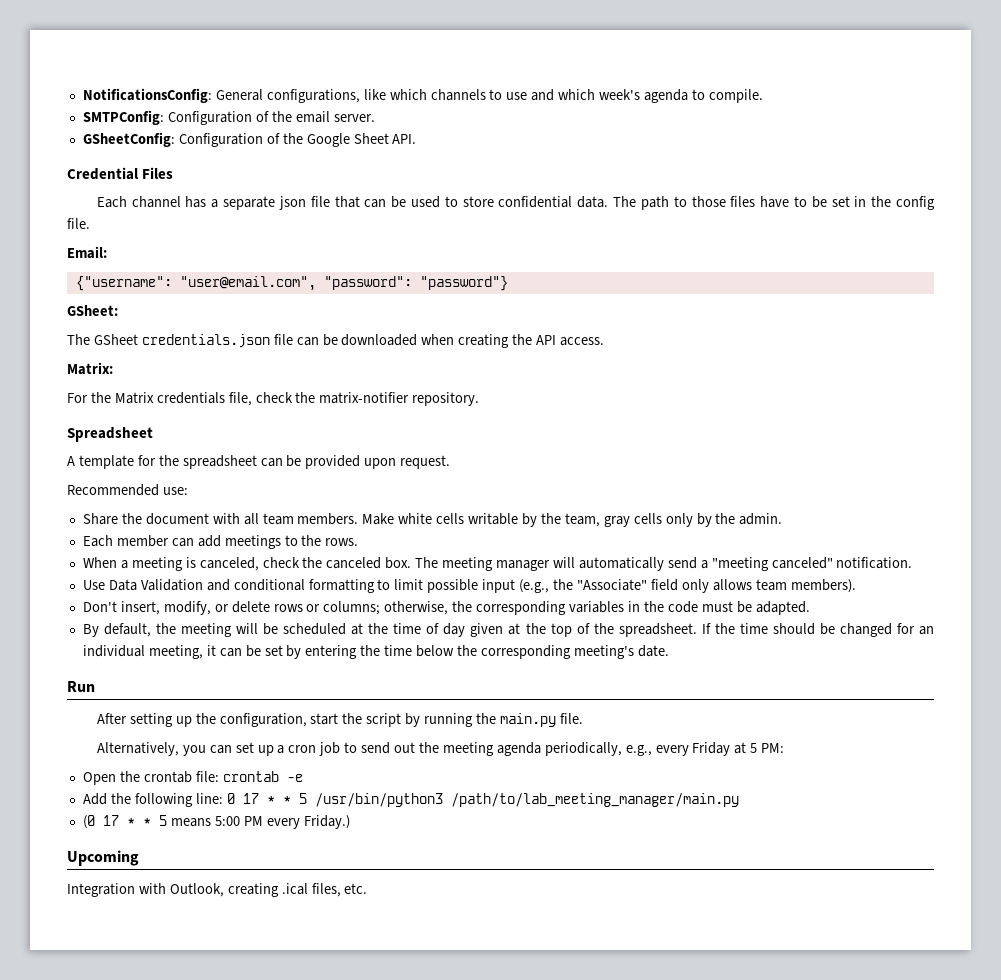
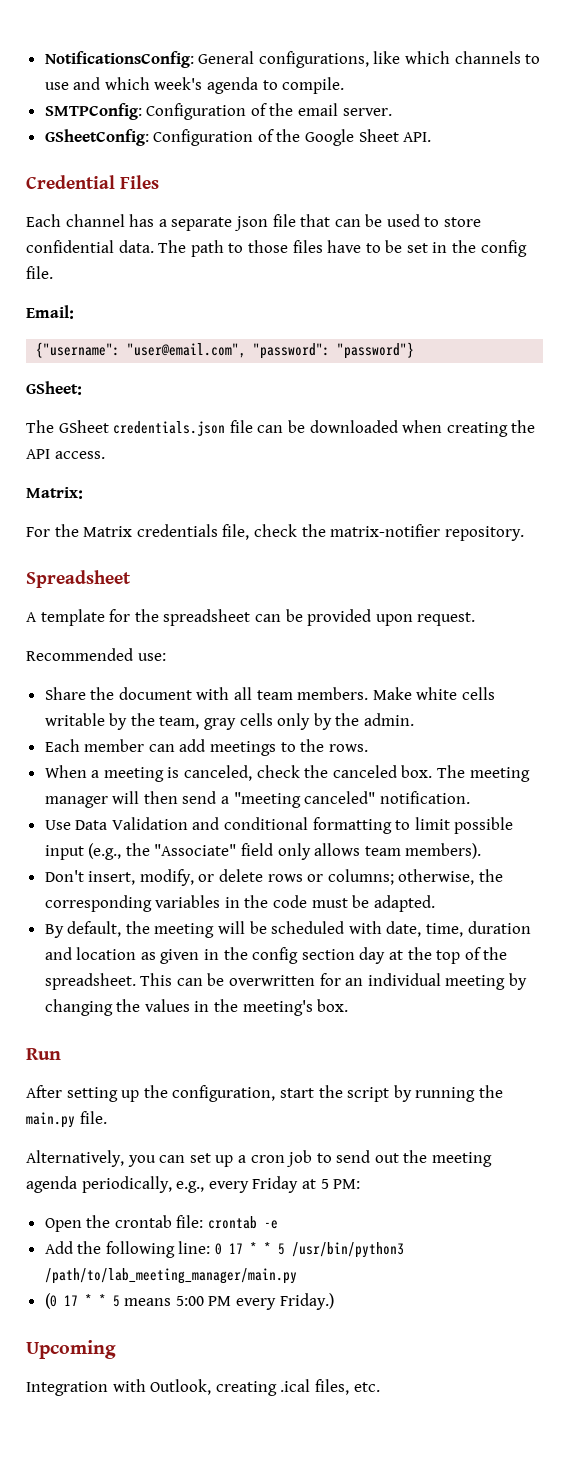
- The meeting manager will automatically send a "meeting canceled" notification.
+ The meeting manager will then send a "meeting canceled" notification.
- By default, the meeting will be scheduled at the time of day given at the top of the spreadsheet.
+ By default, the meeting will be scheduled with date, time, duration and location as given in the config section day at the top of the spreadsheet.
- If the time should be changed for an individual meeting, it can be set by entering the time below the corresponding meeting's date.
+ This can be overwritten for an individual meeting by changing the values in the meeting's box.

